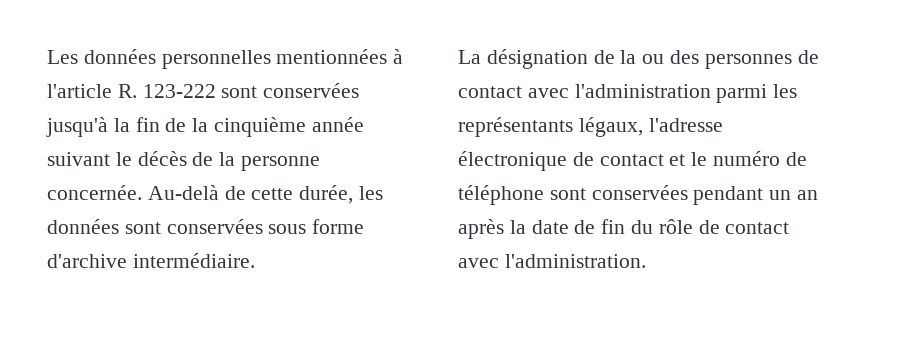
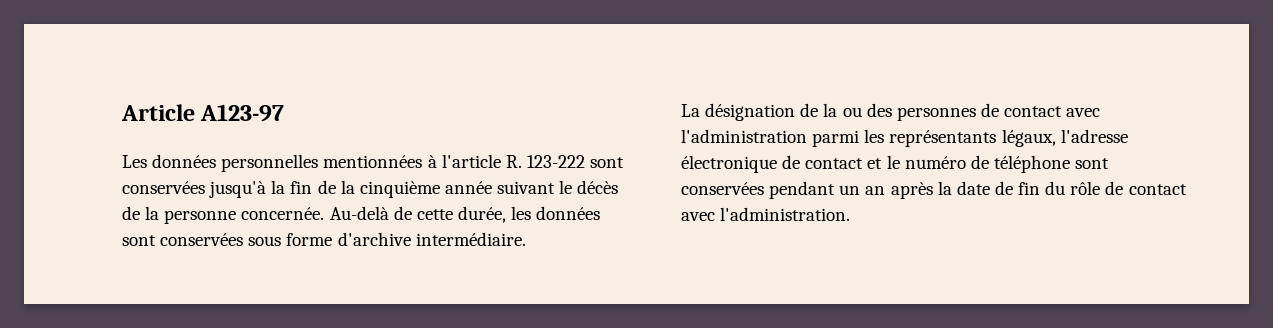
+ Article A123-97

